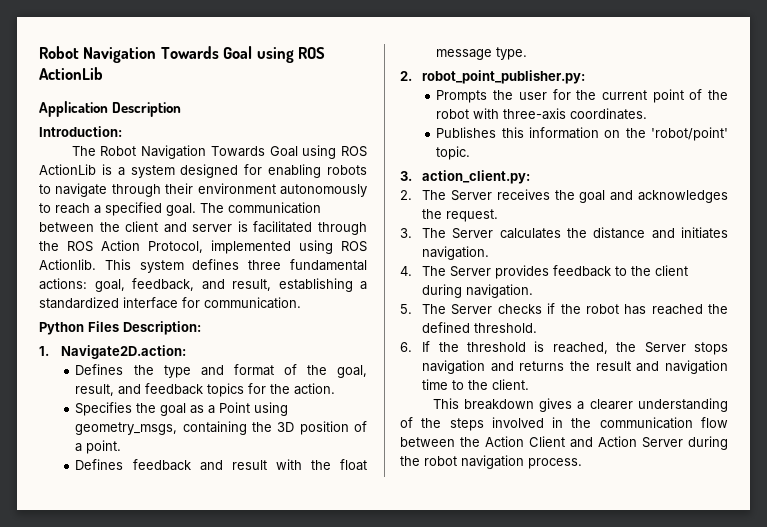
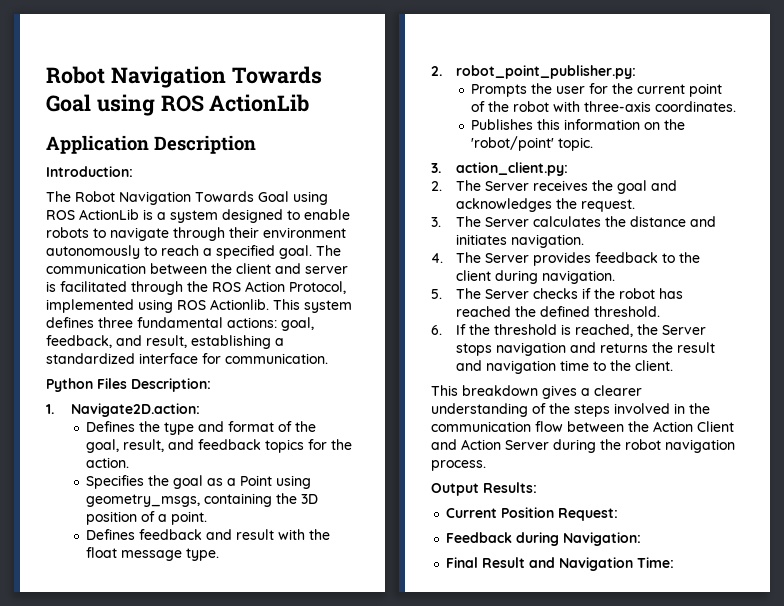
- The Robot Navigation Towards Goal using ROS ActionLib is a system designed for enabling robots to navigate through their environment autonomously to reach a specified goal.
+ The Robot Navigation Towards Goal using ROS ActionLib is a system designed to enable robots to navigate through their environment autonomously to reach a specified goal.
+ Output Results:
+ Current Position Request:
+ Feedback during Navigation:
+ Final Result and Navigation Time:

